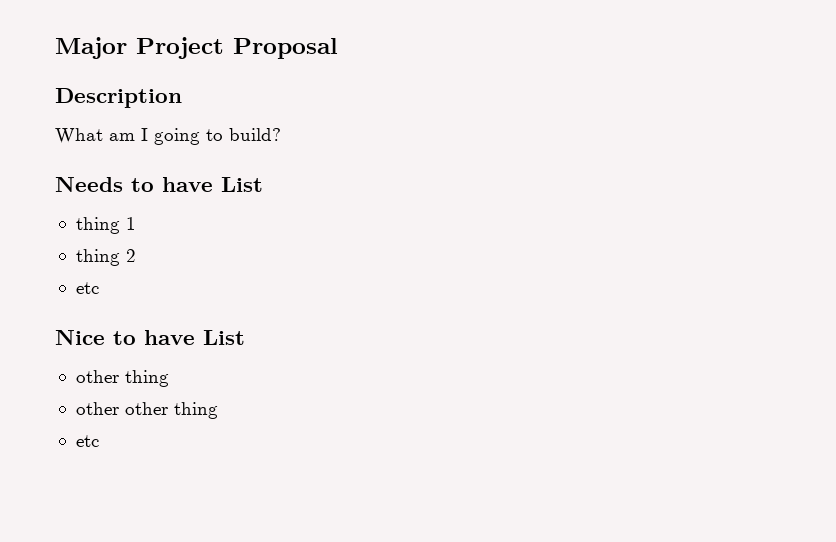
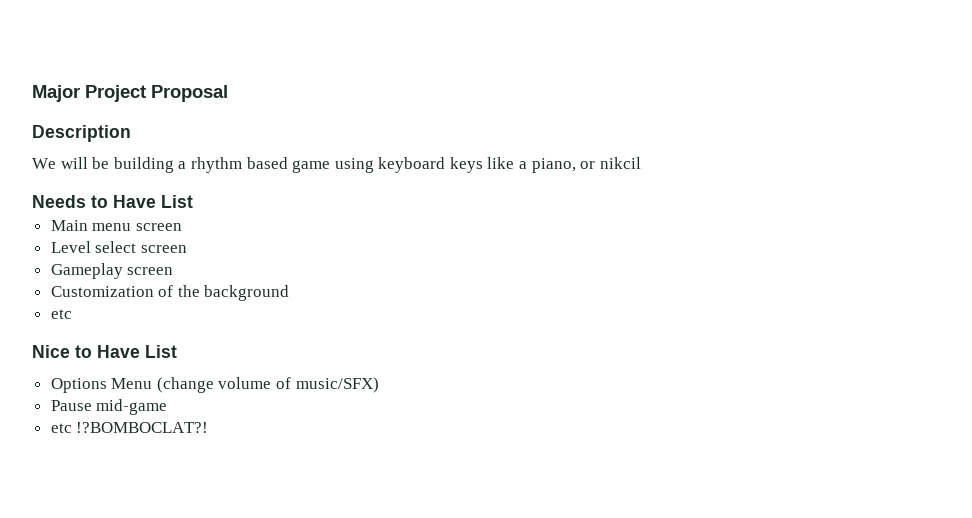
- What am I going to build?
+ We will be building a rhythm based game using keyboard keys like a piano, or nikcil
- Needs to have List
- thing 1
- thing 2
+ Needs to Have List
+ Main menu screen
+ Level select screen
+ Gameplay screen
+ Customization of the background
- Nice to have List
- other thing
- other other thing
- etc
+ Nice to Have List
+ Options Menu (change volume of music/SFX)
+ Pause mid-game
+ etc !?BOMBOCLAT?!

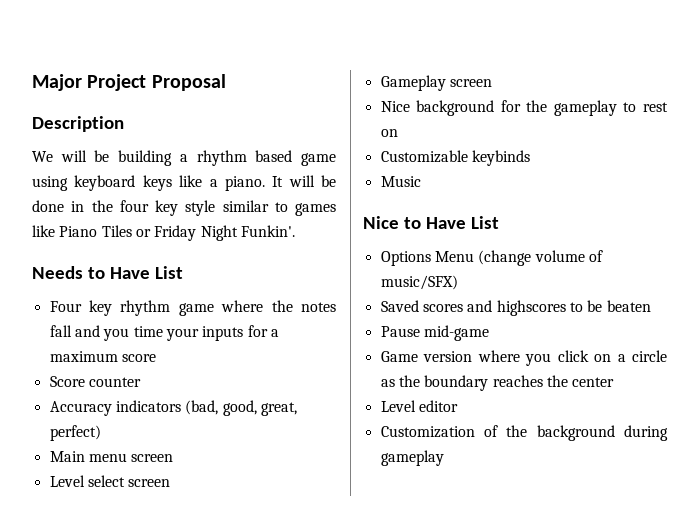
- We will be building a rhythm based game using keyboard keys like a piano, or nikcil
+ We will be building a rhythm based game using keyboard keys like a piano. It will be done in the four key style similar to games like Piano Tiles or Friday Night Funkin'.
  Needs to Have List
+ Four key rhythm game where the notes fall and you time your inputs for a maximum score
+ Score counter
+ Accuracy indicators (bad, good, great, perfect)
- Customization of the background
- etc
+ Nice background for the gameplay to rest on
+ Customizable keybinds
+ Music
+ Saved scores and highscores to be beaten
  Pause mid-game
- etc !?BOMBOCLAT?!
+ Game version where you click on a circle as the boundary reaches the center
+ Level editor
+ Customization of the background during gameplay

